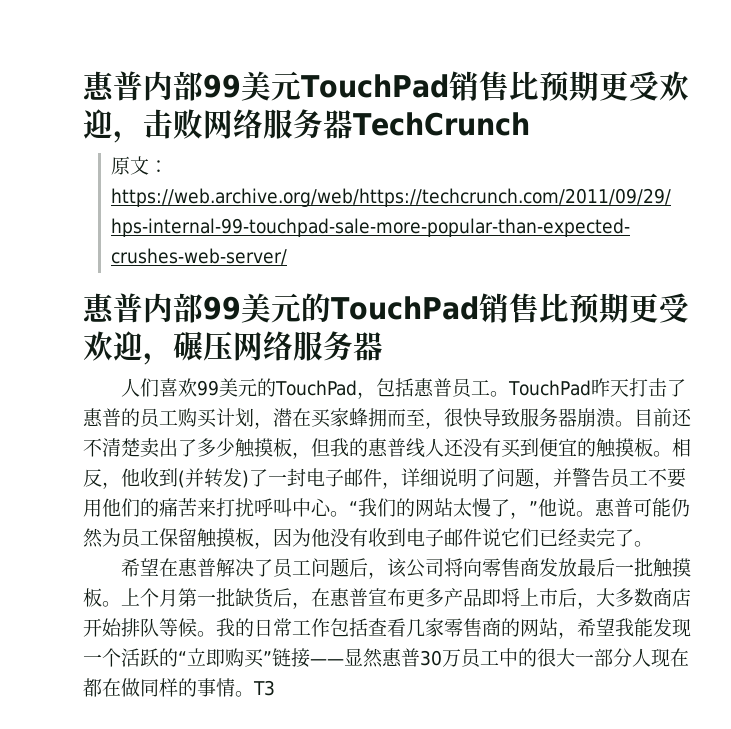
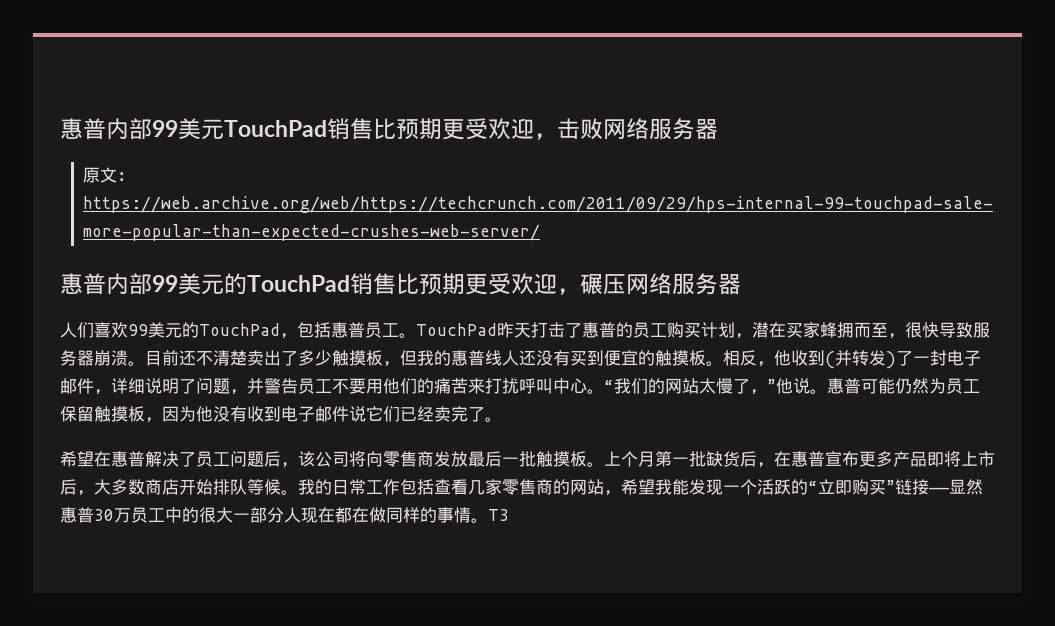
- 惠普内部99美元TouchPad销售比预期更受欢迎，击败网络服务器TechCrunch
+ 惠普内部99美元TouchPad销售比预期更受欢迎，击败网络服务器

